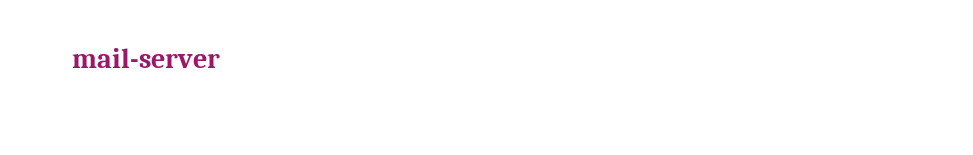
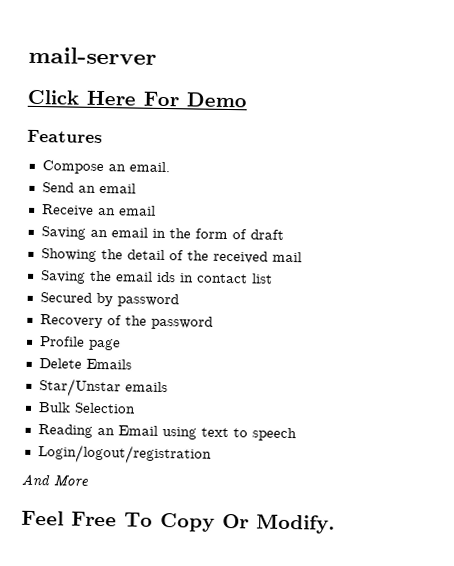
+ Click Here For Demo
+ Features
+ Compose an email.
+ Send an email
+ Receive an email
+ Saving an email in the form of draft
+ Showing the detail of the received mail
+ Saving the email ids in contact list
+ Secured by password
+ Recovery of the password
+ Profile page
+ Delete Emails
+ Star/Unstar emails
+ Bulk Selection
+ Reading an Email using text to speech
+ Login/logout/registration
+ And More
+ Feel Free To Copy Or Modify.

